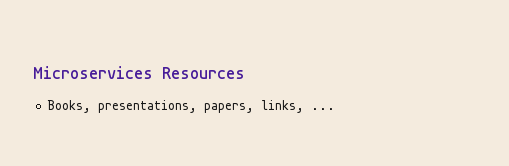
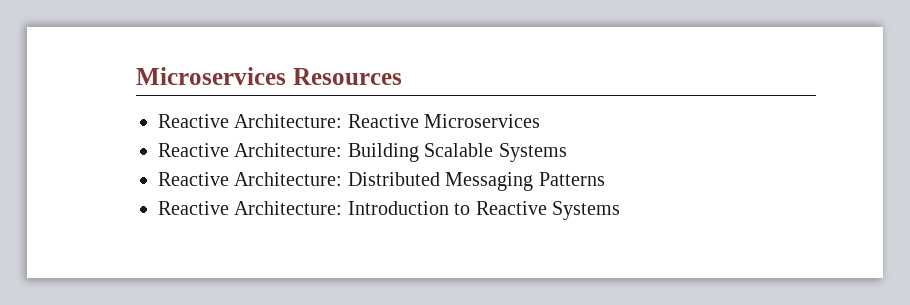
- Books, presentations, papers, links, ...
+ Reactive Architecture: Reactive Microservices
+ Reactive Architecture: Building Scalable Systems
+ Reactive Architecture: Distributed Messaging Patterns
+ Reactive Architecture: Introduction to Reactive Systems

